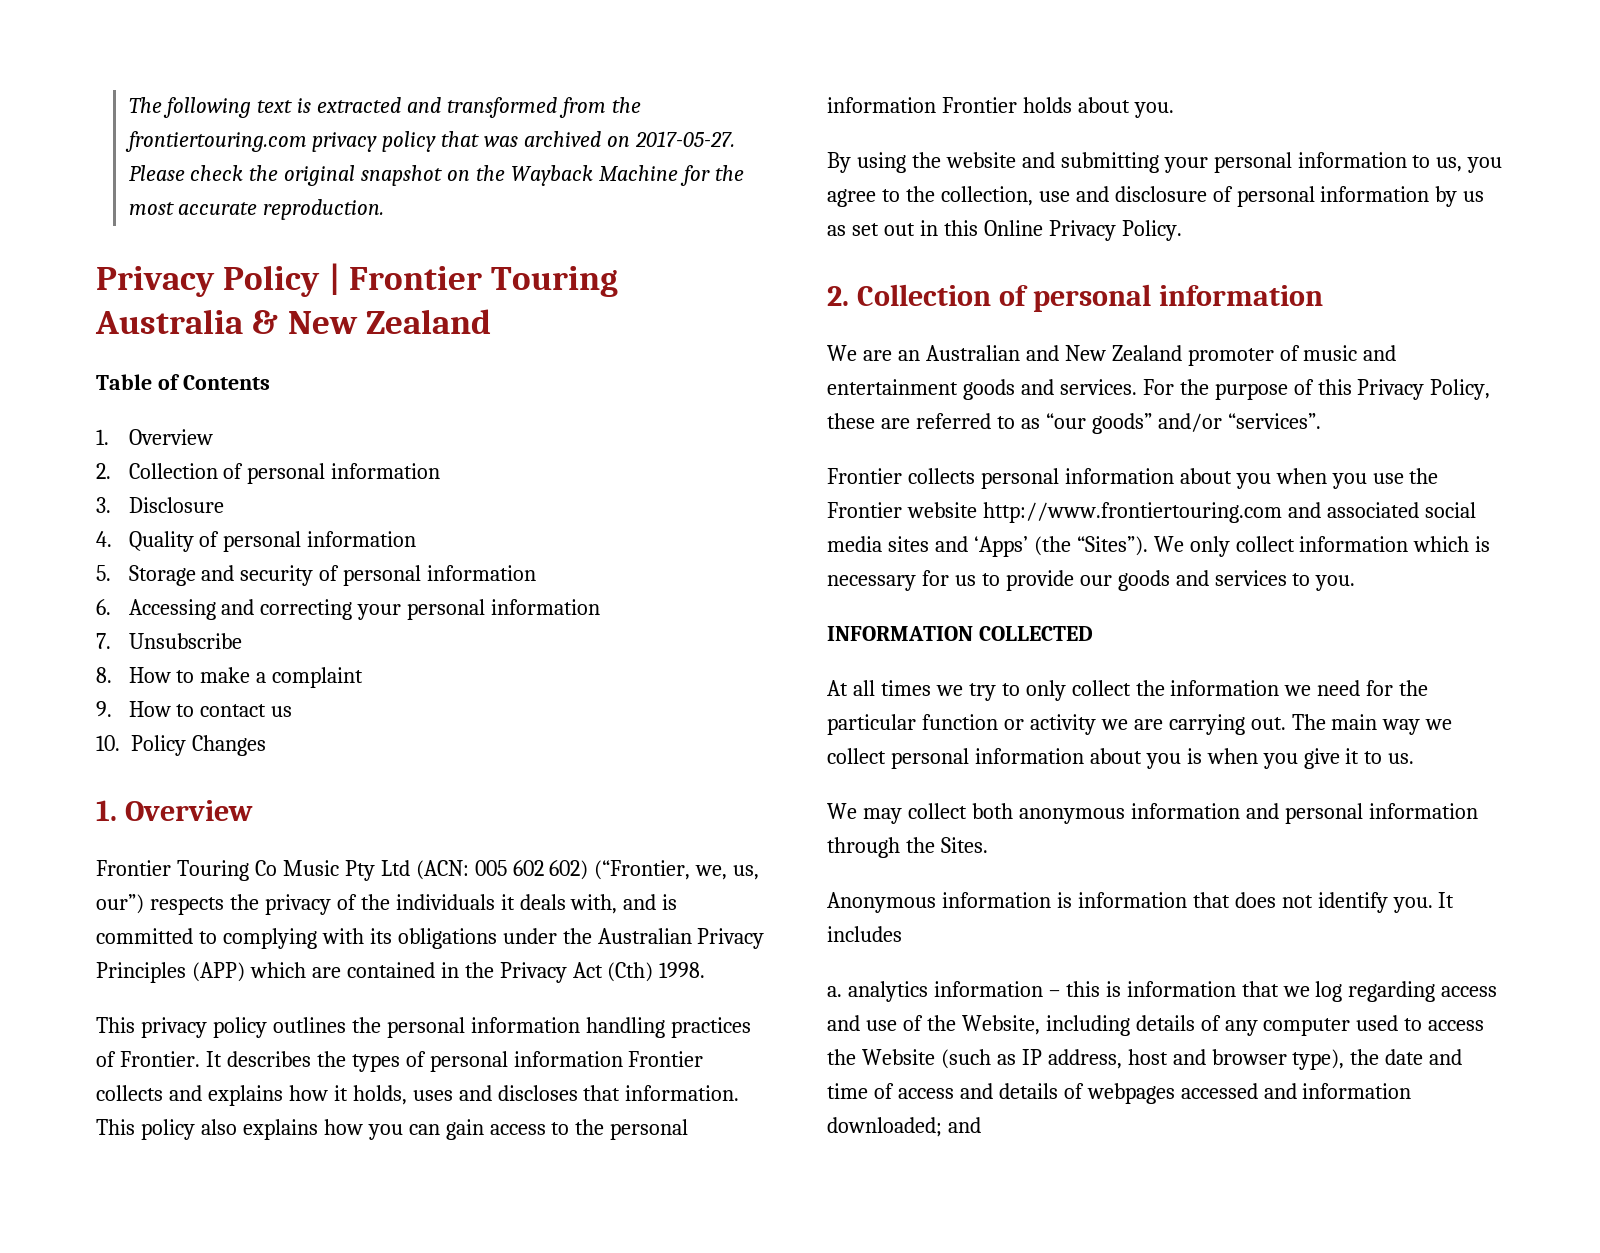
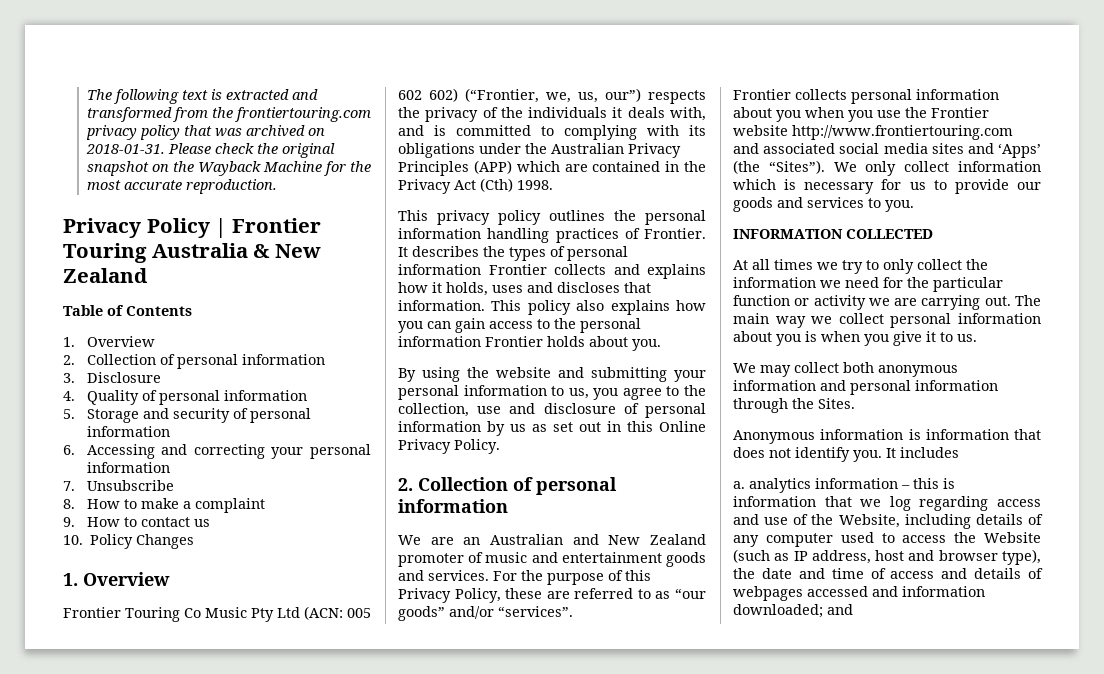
- The following text is extracted and transformed from the frontiertouring.com privacy policy that was archived on 2017-05-27.
+ The following text is extracted and transformed from the frontiertouring.com privacy policy that was archived on 2018-01-31.

